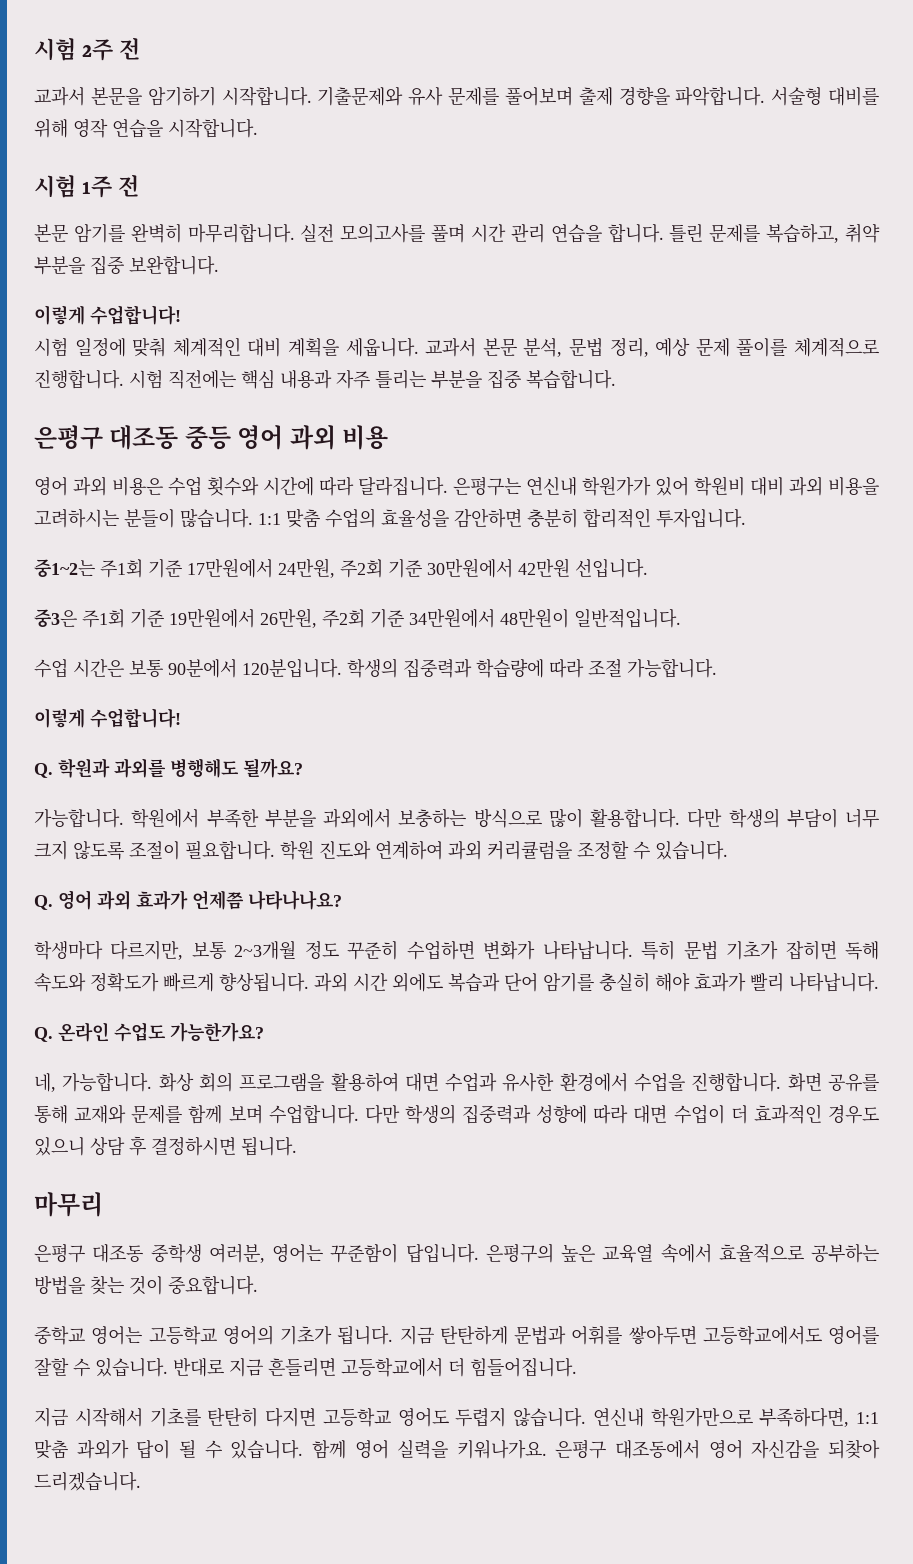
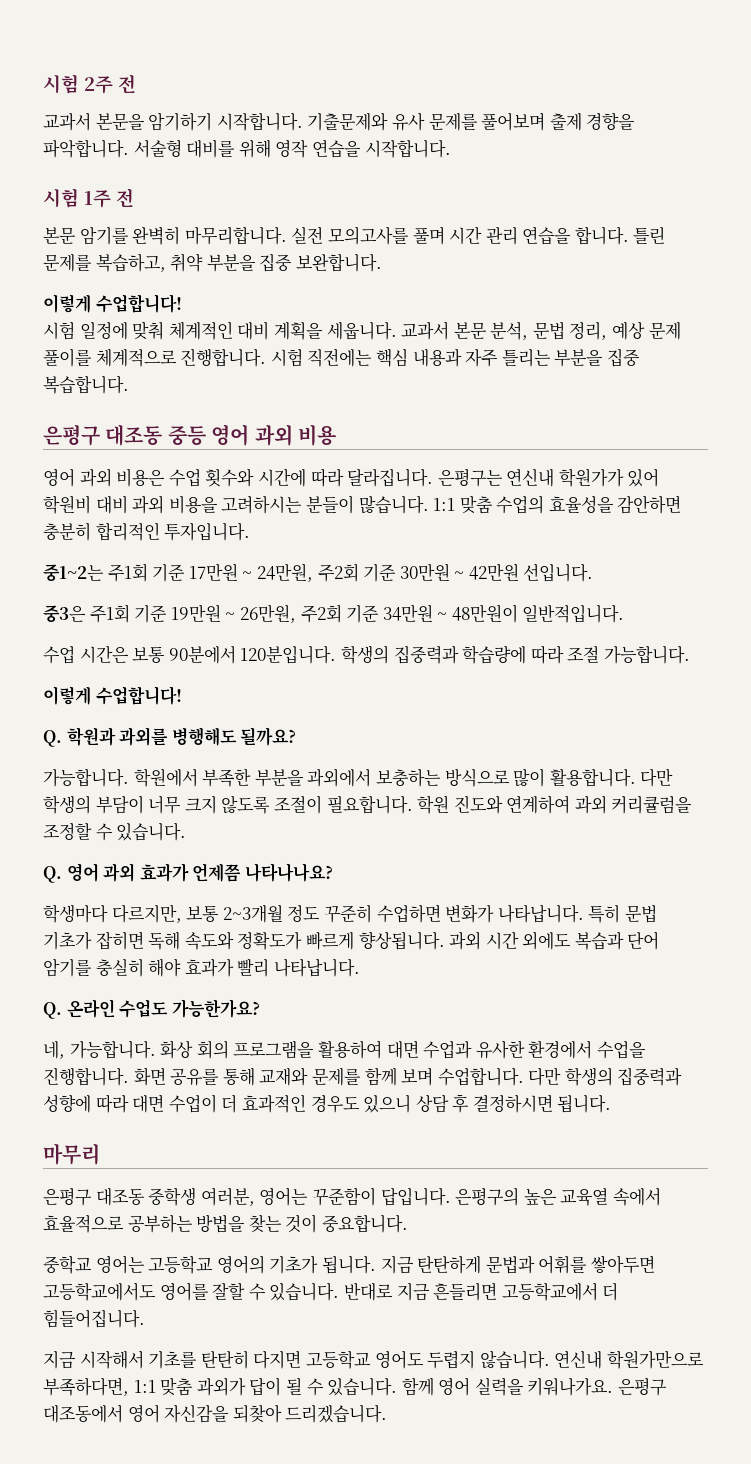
- 중1~2는 주1회 기준 17만원에서 24만원, 주2회 기준 30만원에서 42만원 선입니다.
+ 중1~2는 주1회 기준 17만원 ~ 24만원, 주2회 기준 30만원 ~ 42만원 선입니다.
- 중3은 주1회 기준 19만원에서 26만원, 주2회 기준 34만원에서 48만원이 일반적입니다.
+ 중3은 주1회 기준 19만원 ~ 26만원, 주2회 기준 34만원 ~ 48만원이 일반적입니다.

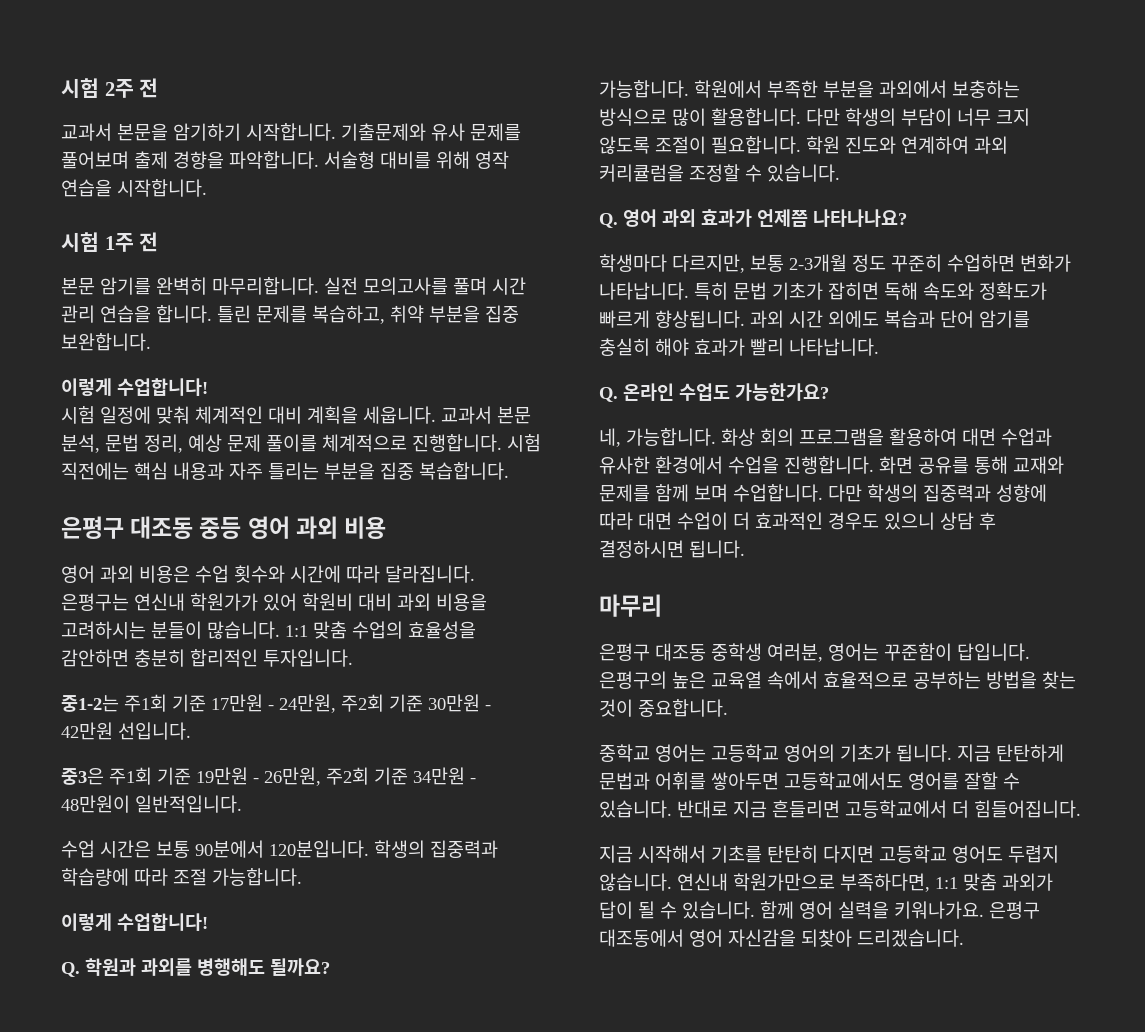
- 중1~2는 주1회 기준 17만원 ~ 24만원, 주2회 기준 30만원 ~ 42만원 선입니다.
+ 중1-2는 주1회 기준 17만원 - 24만원, 주2회 기준 30만원 - 42만원 선입니다.
- 중3은 주1회 기준 19만원 ~ 26만원, 주2회 기준 34만원 ~ 48만원이 일반적입니다.
+ 중3은 주1회 기준 19만원 - 26만원, 주2회 기준 34만원 - 48만원이 일반적입니다.
- 학생마다 다르지만, 보통 2~3개월 정도 꾸준히 수업하면 변화가 나타납니다.
+ 학생마다 다르지만, 보통 2-3개월 정도 꾸준히 수업하면 변화가 나타납니다.

